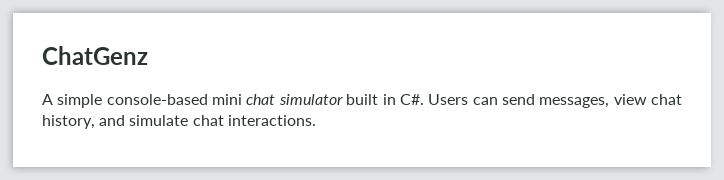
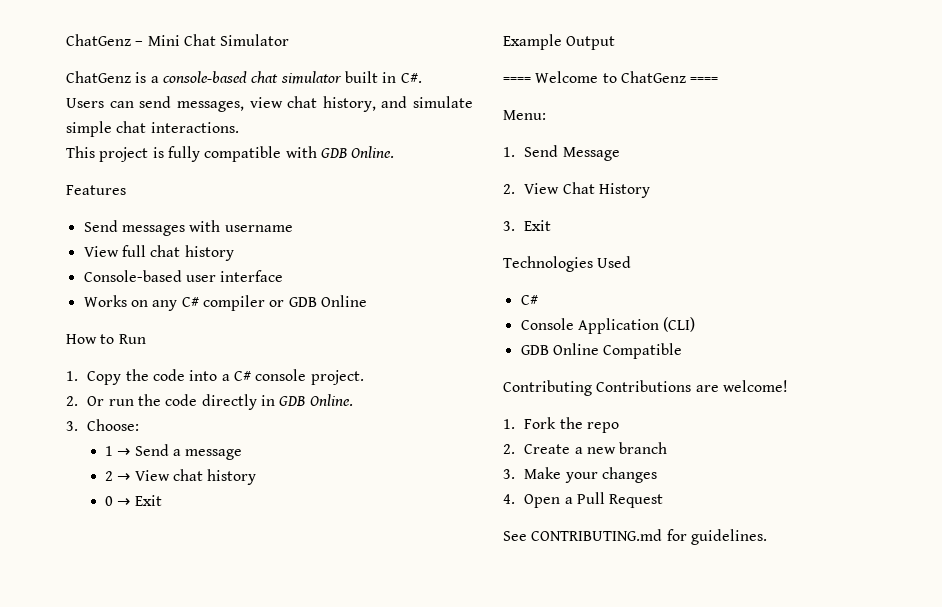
- ChatGenz
- A simple console-based mini chat simulator built in C#. Users can send messages, view chat history, and simulate chat interactions.
+ ChatGenz – Mini Chat Simulator
+ ChatGenz is a console-based chat simulator built in C#.
+ Users can send messages, view chat history, and simulate simple chat interactions.
+ This project is fully compatible with GDB Online.
+ Features
+ Send messages with username
+ View full chat history
+ Console-based user interface
+ Works on any C# compiler or GDB Online
+ How to Run
+ 1. Copy the code into a C# console project.
+ 2. Or run the code directly in GDB Online.
+ 3. Choose:
+ 1 → Send a message
+ 2 → View chat history
+ 0 → Exit
+ Example Output
+ ==== Welcome to ChatGenz ====
+ Menu:
+ 1. Send Message
+ 2. View Chat History
+ 3. Exit
+ Technologies Used
+ C#
+ Console Application (CLI)
+ GDB Online Compatible
+ Contributing Contributions are welcome!
+ 1. Fork the repo
+ 2. Create a new branch
+ 3. Make your changes
+ 4. Open a Pull Request
+ See CONTRIBUTING.md for guidelines.

